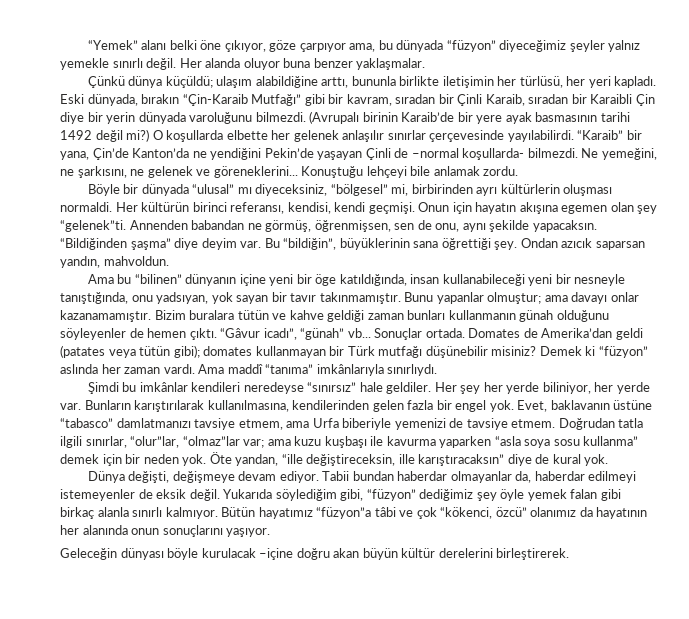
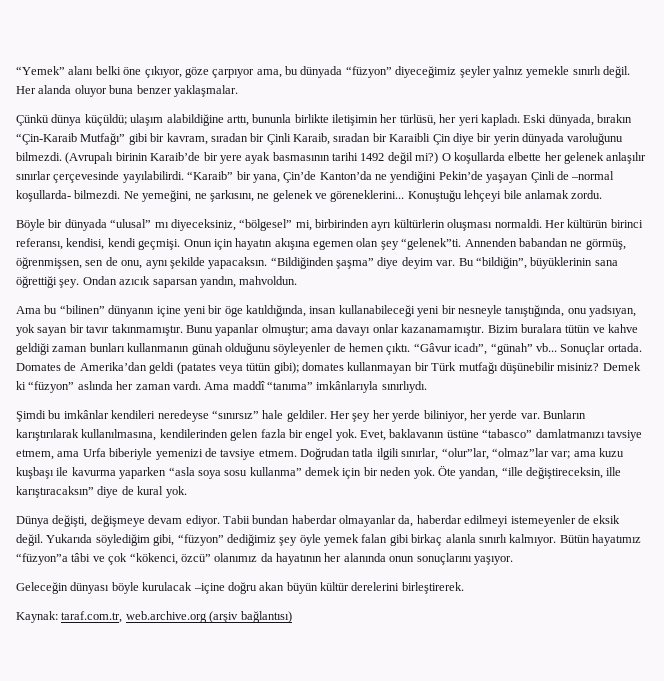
+ Kaynak: taraf.com.tr, web.archive.org (arşiv bağlantısı)

